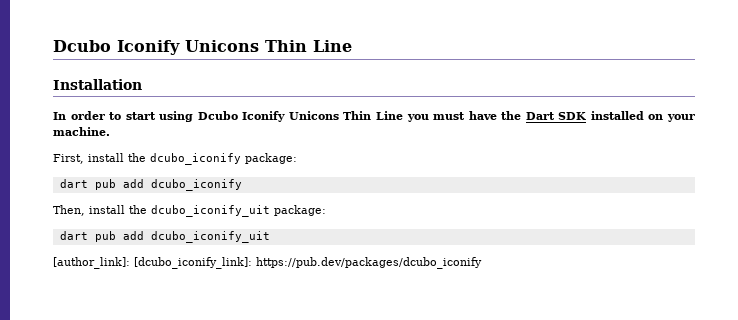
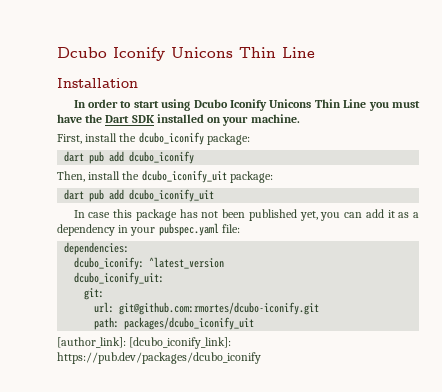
+ In case this package has not been published yet, you can add it as a dependency in your pubspec.yaml file:
+ dependencies:
+ dcubo_iconify: ^latest_version
+ dcubo_iconify_uit:
+ git:
+ url: git@github.com:rmortes/dcubo-iconify.git
+ path: packages/dcubo_iconify_uit

